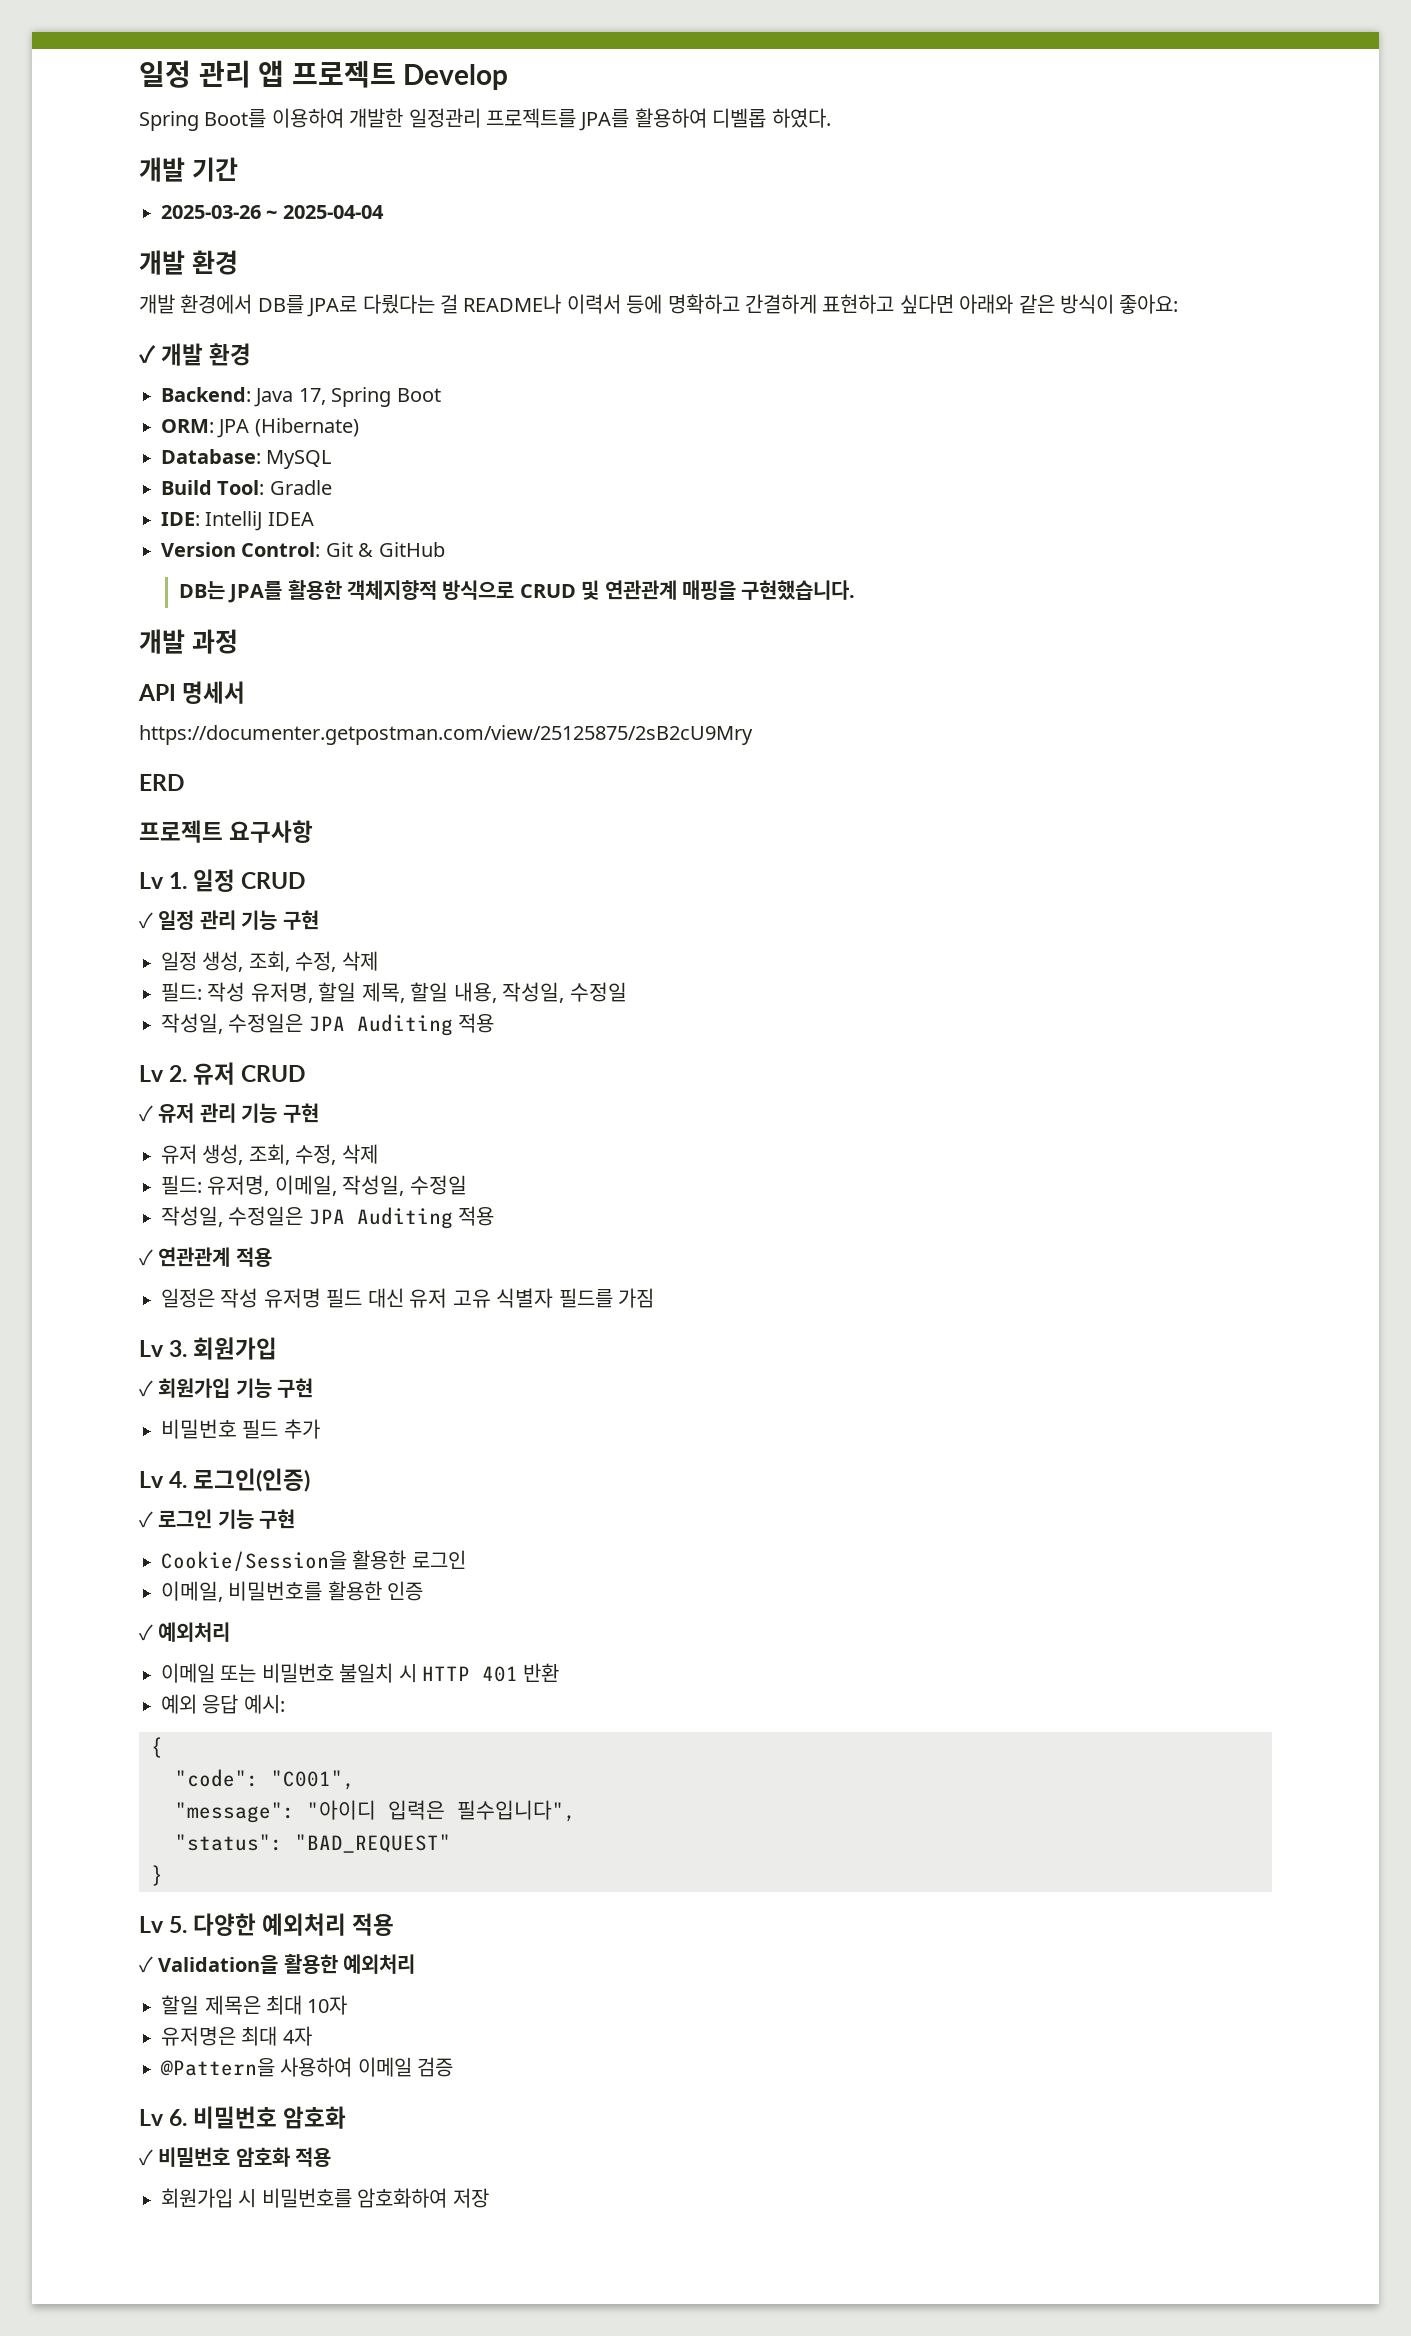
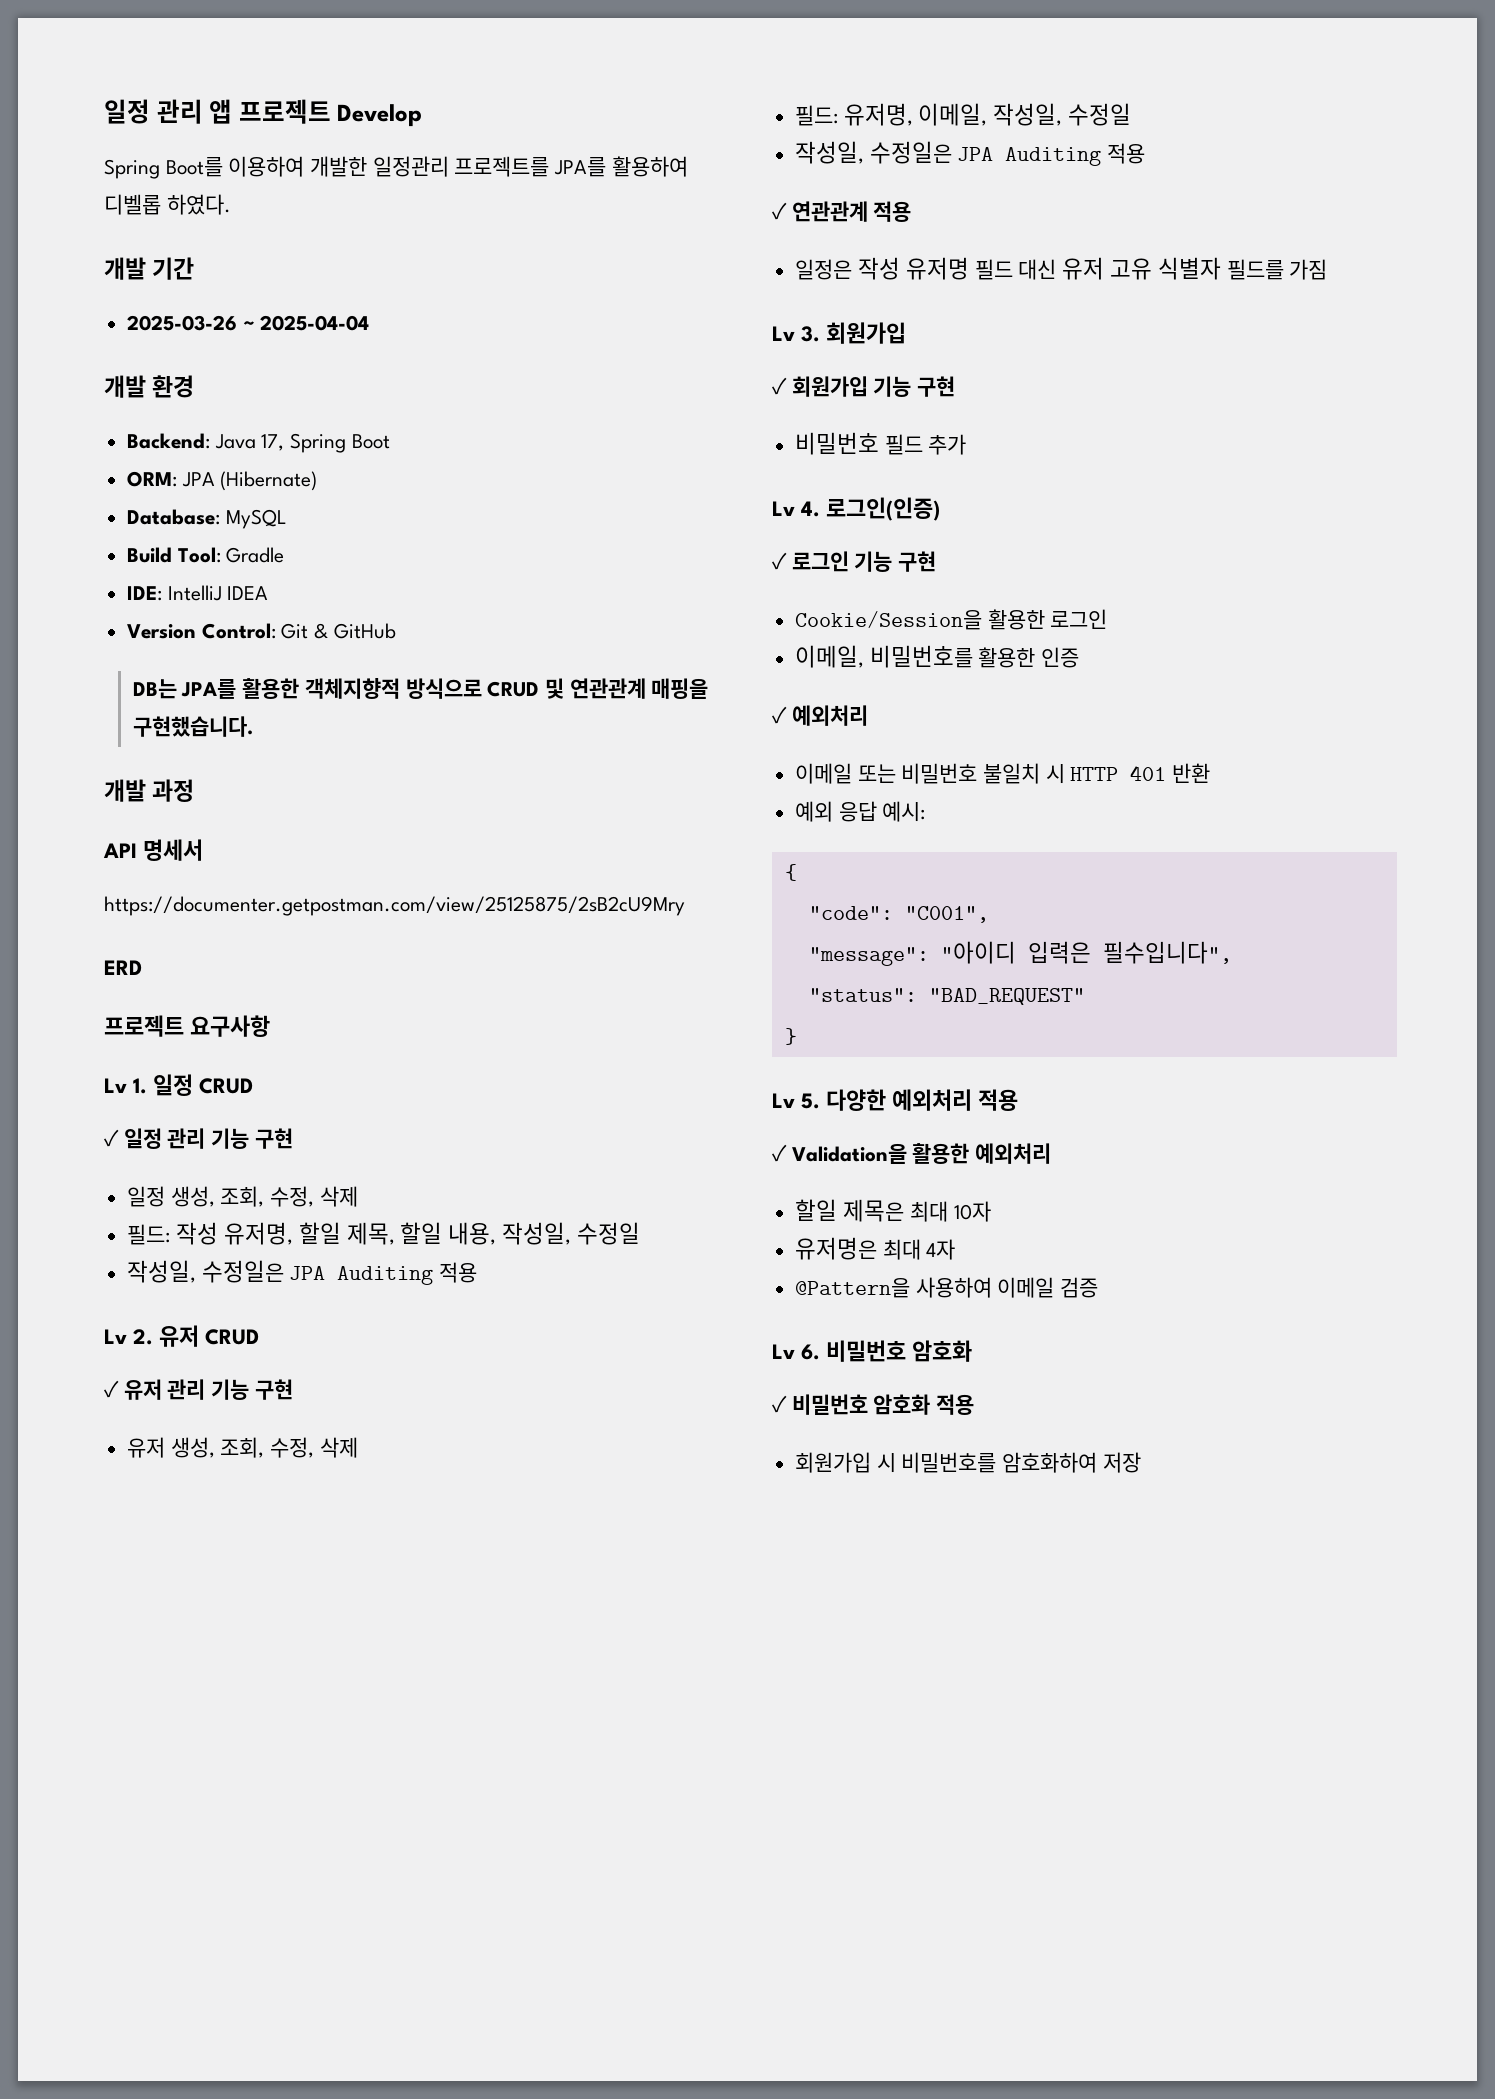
- 개발 환경에서 DB를 JPA로 다뤘다는 걸 README나 이력서 등에 명확하고 간결하게 표현하고 싶다면 아래와 같은 방식이 좋아요:
- ✓ 개발 환경

